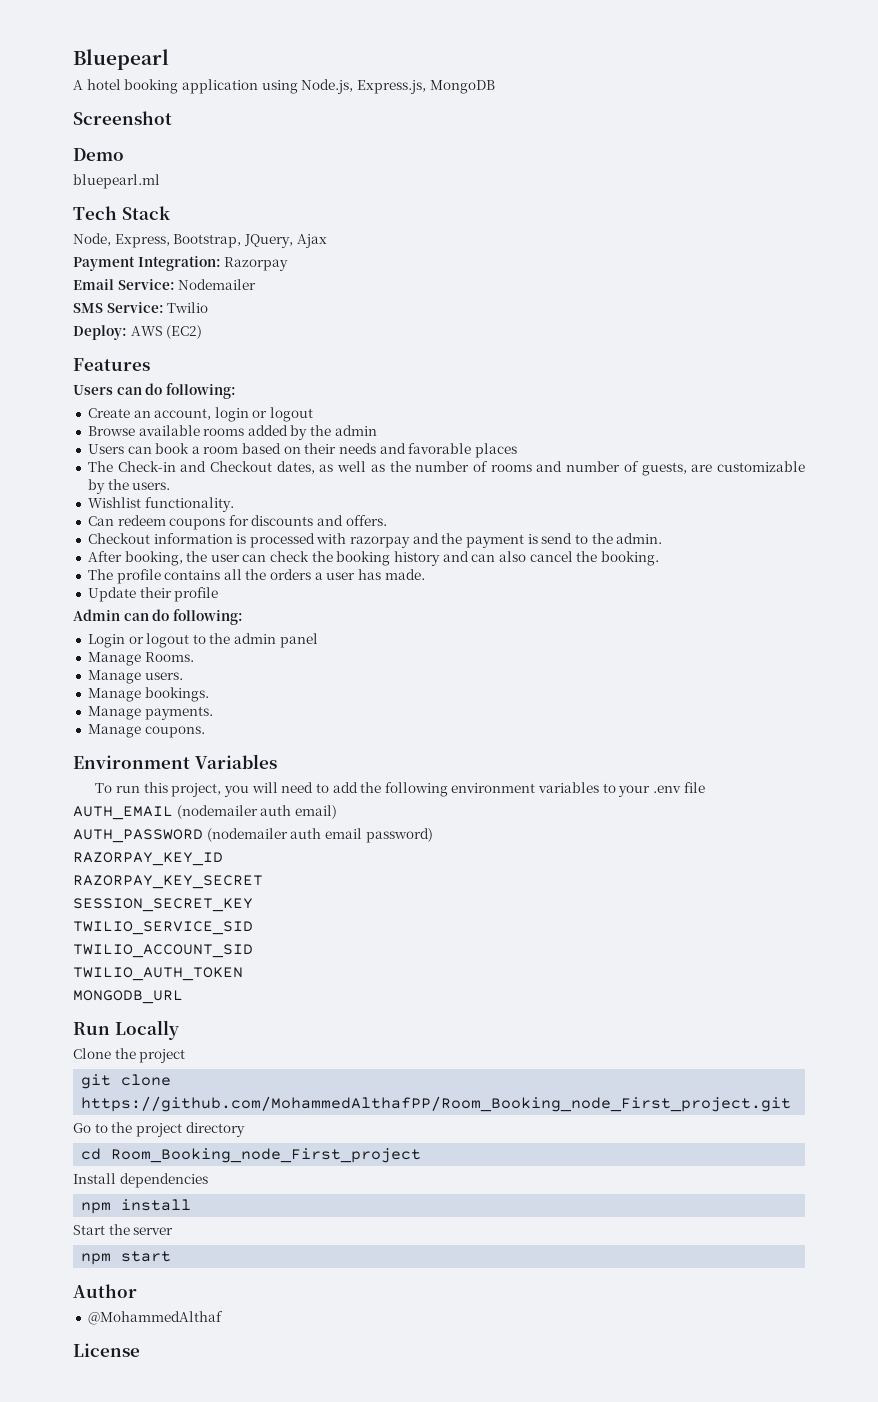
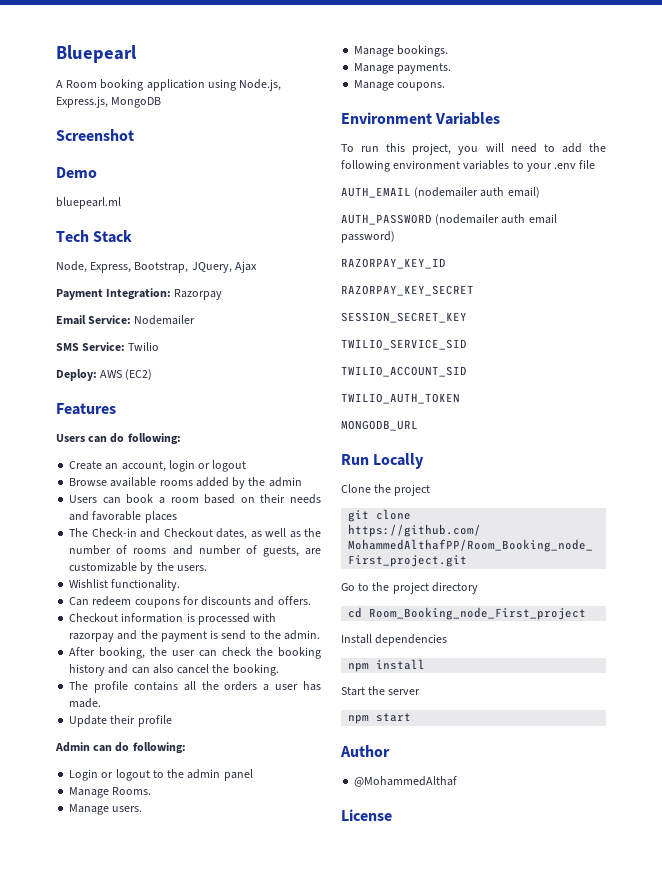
- A hotel booking application using Node.js, Express.js, MongoDB
+ A Room booking application using Node.js, Express.js, MongoDB

